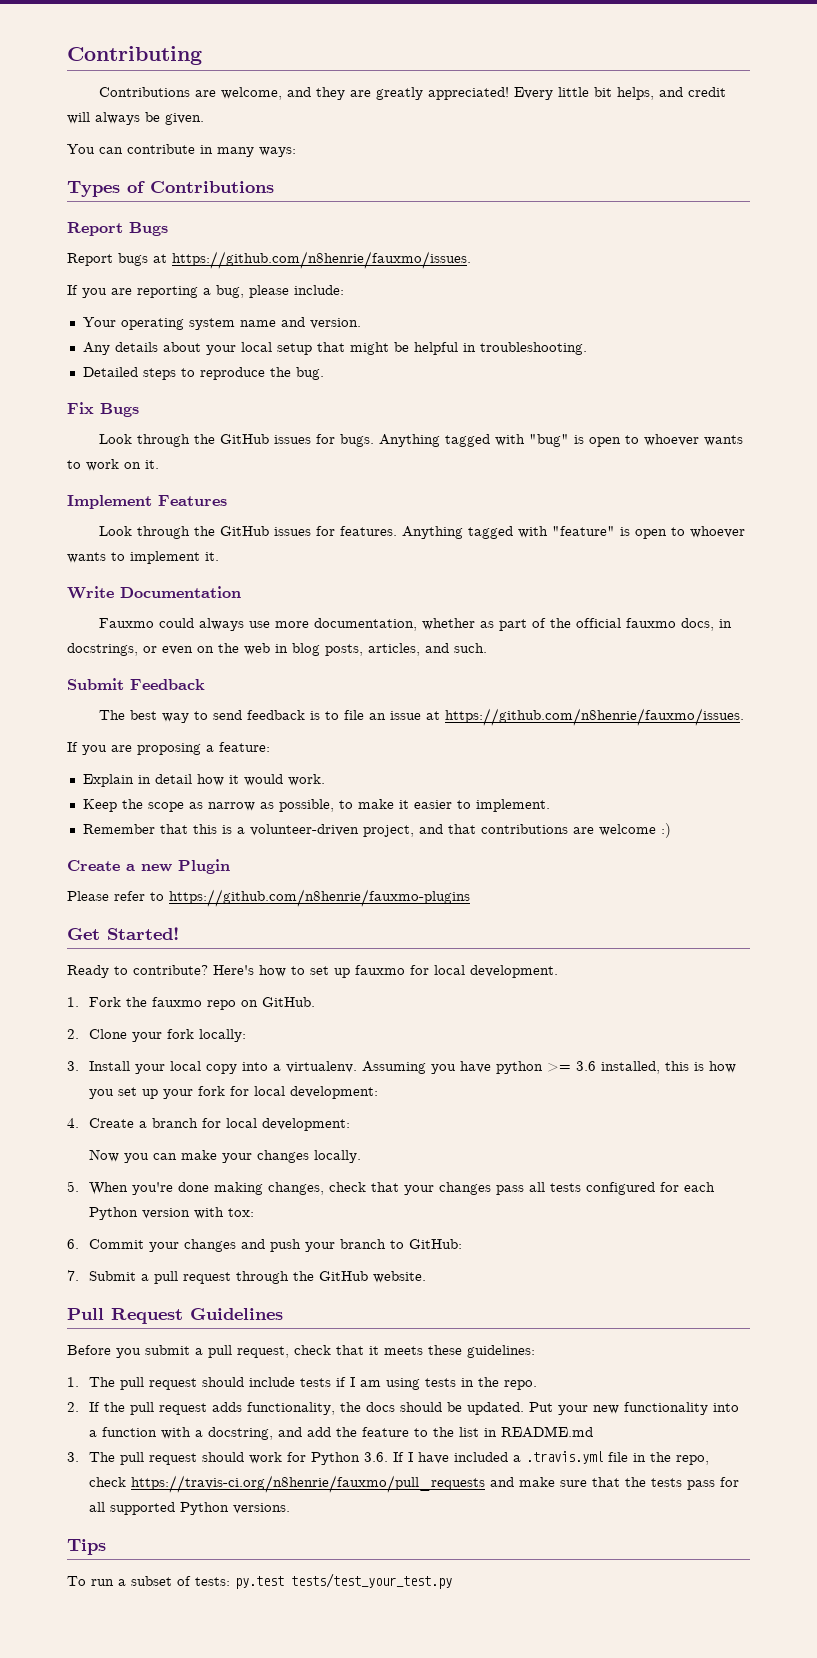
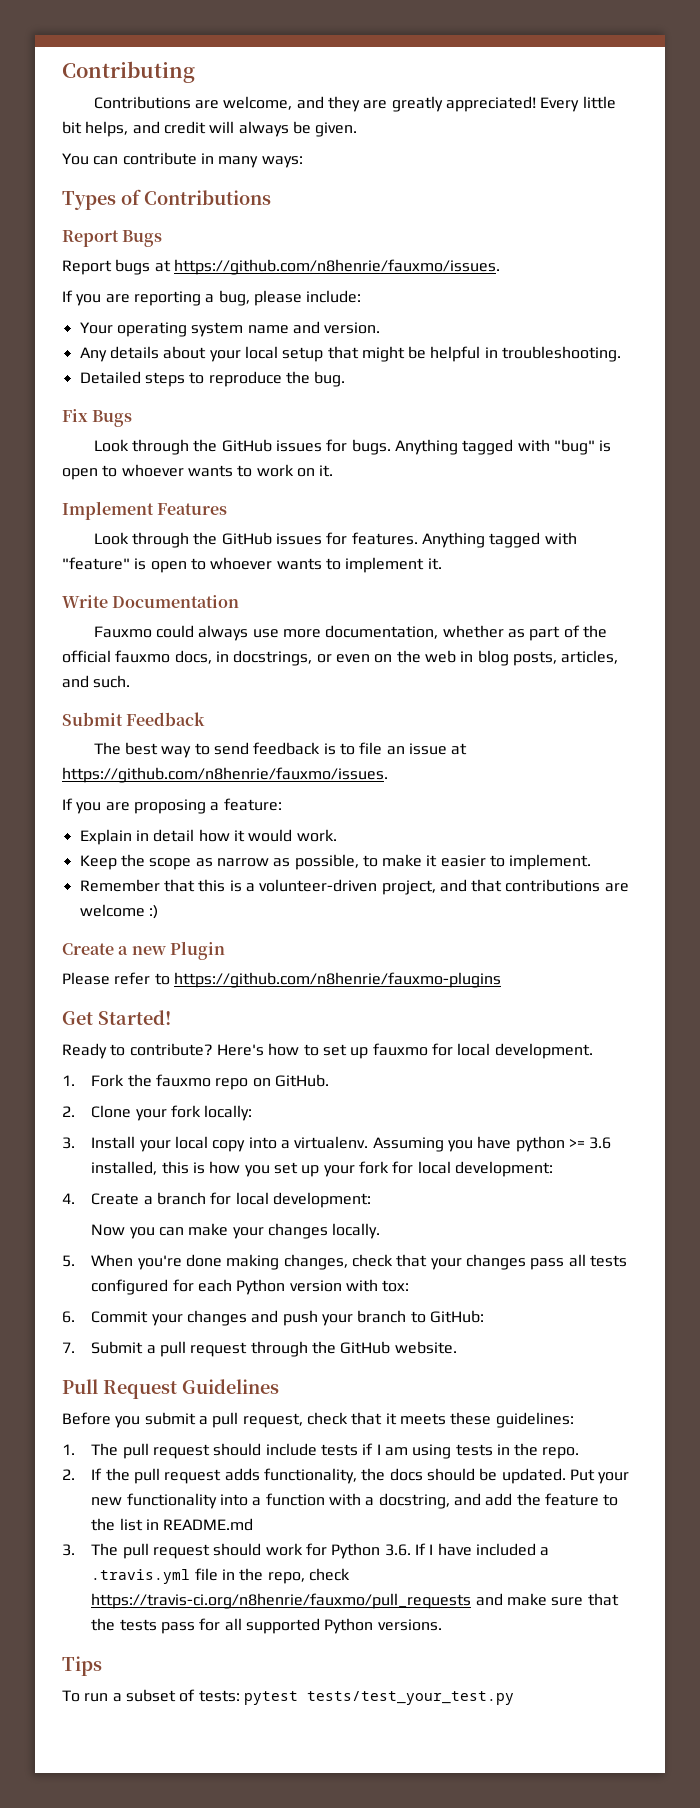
- To run a subset of tests: py.test tests/test_your_test.py
+ To run a subset of tests: pytest tests/test_your_test.py

